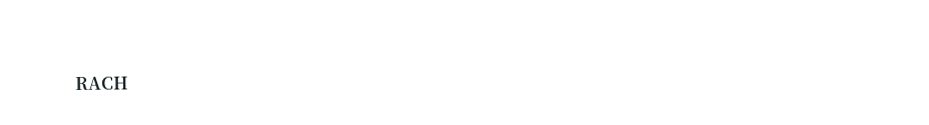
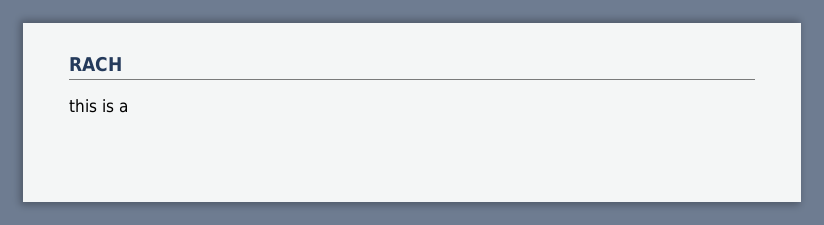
+ this is a

